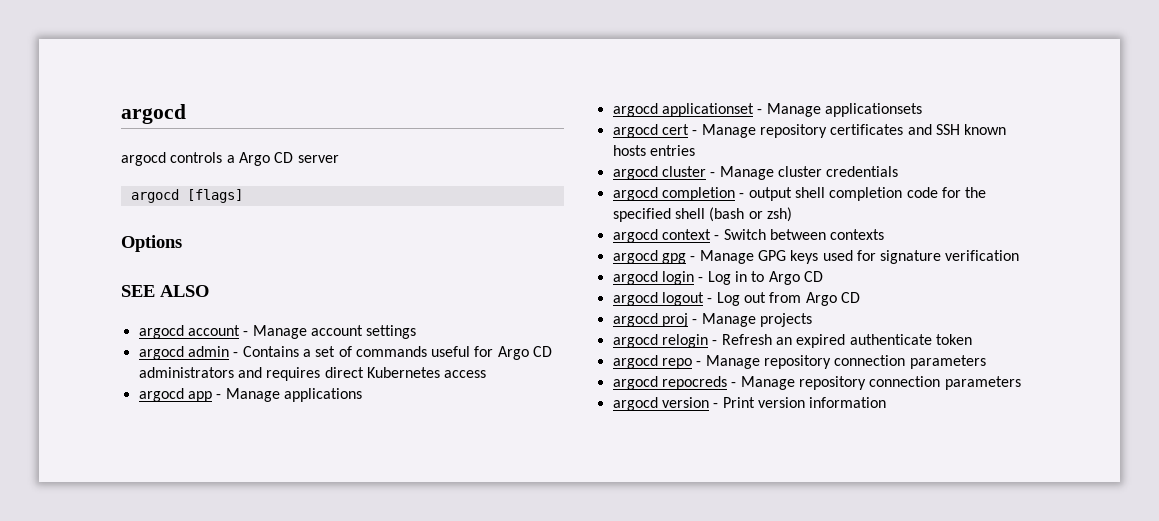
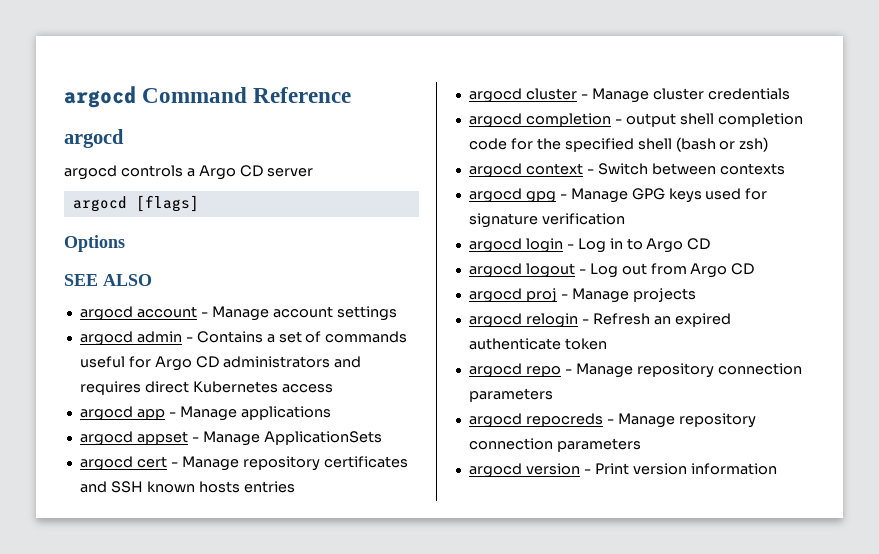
+ argocd Command Reference
- argocd applicationset - Manage applicationsets
+ argocd appset - Manage ApplicationSets

